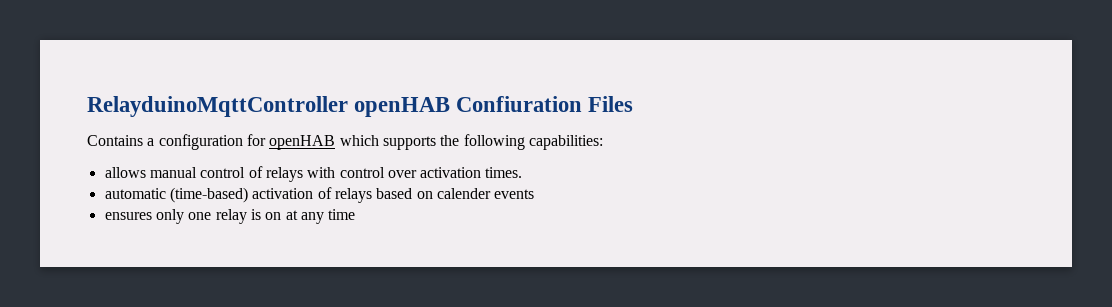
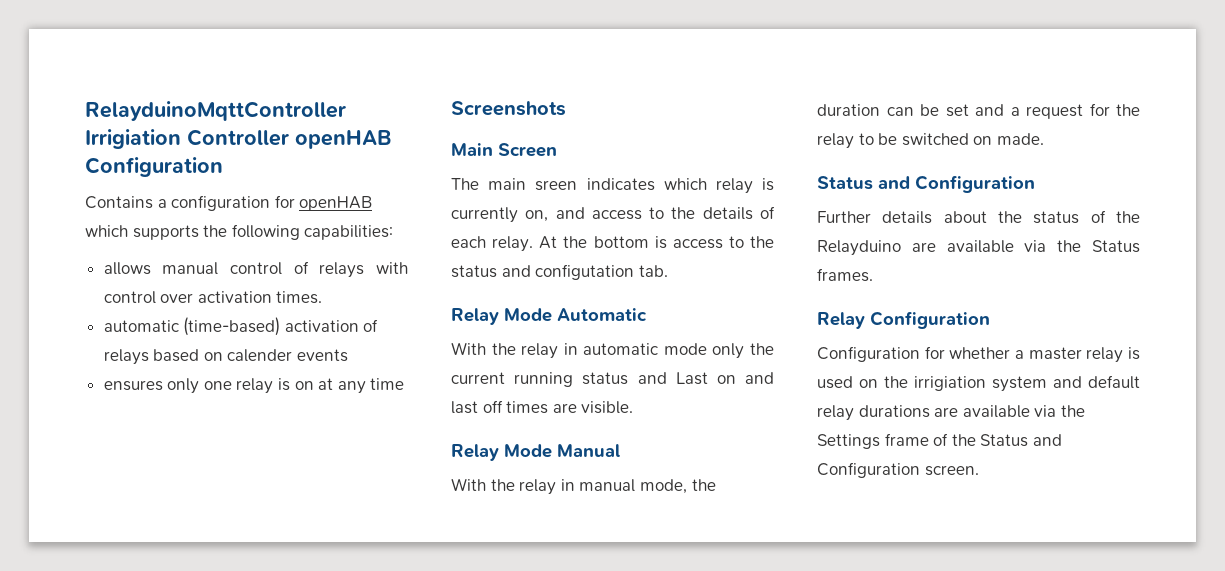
- RelayduinoMqttController openHAB Confiuration Files
+ RelayduinoMqttController Irrigiation Controller openHAB Configuration
+ Screenshots
+ Main Screen
+ The main sreen indicates which relay is currently on, and access to the details of each relay. At the bottom is access to the status and configutation tab.
+ Relay Mode Automatic
+ With the relay in automatic mode only the current running status and Last on and last off times are visible.
+ Relay Mode Manual
+ With the relay in manual mode, the duration can be set and a request for the relay to be switched on made.
+ Status and Configuration
+ Further details about the status of the Relayduino are available via the Status frames.
+ Relay Configuration
+ Configuration for whether a master relay is used on the irrigiation system and default relay durations are available via the Settings frame of the Status and Configuration screen.

